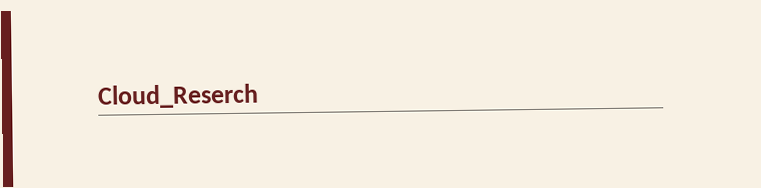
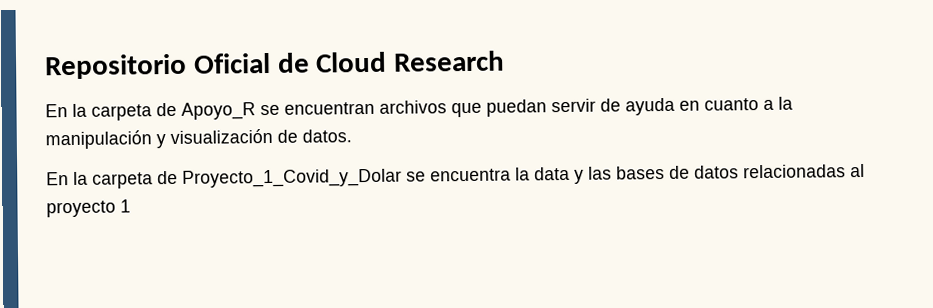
- Cloud_Reserch
+ Repositorio Oficial de Cloud Research
+ En la carpeta de Apoyo_R se encuentran archivos que puedan servir de ayuda en cuanto a la manipulación y visualización de datos.
+ En la carpeta de Proyecto_1_Covid_y_Dolar se encuentra la data y las bases de datos relacionadas al proyecto 1

